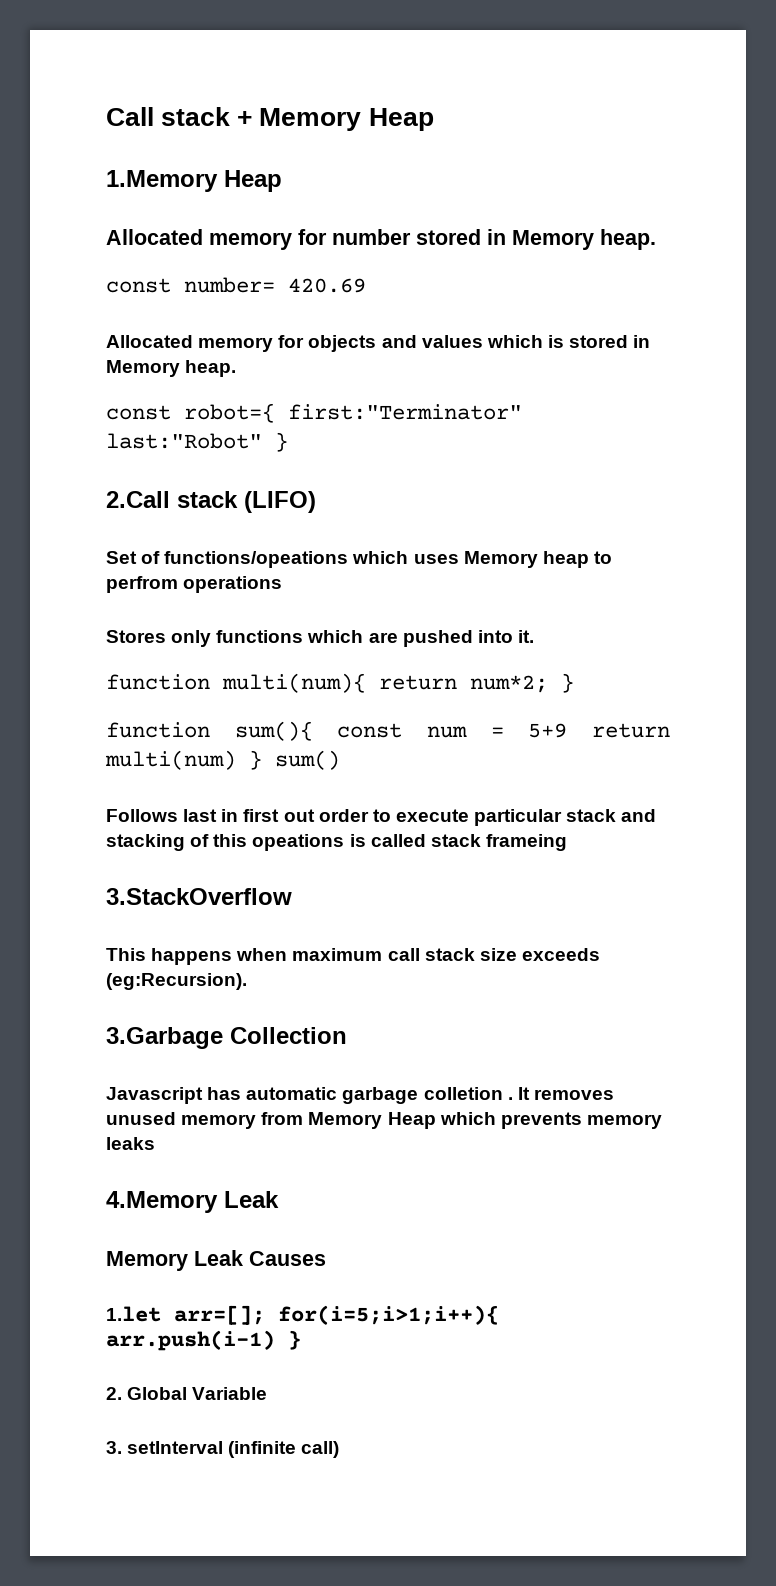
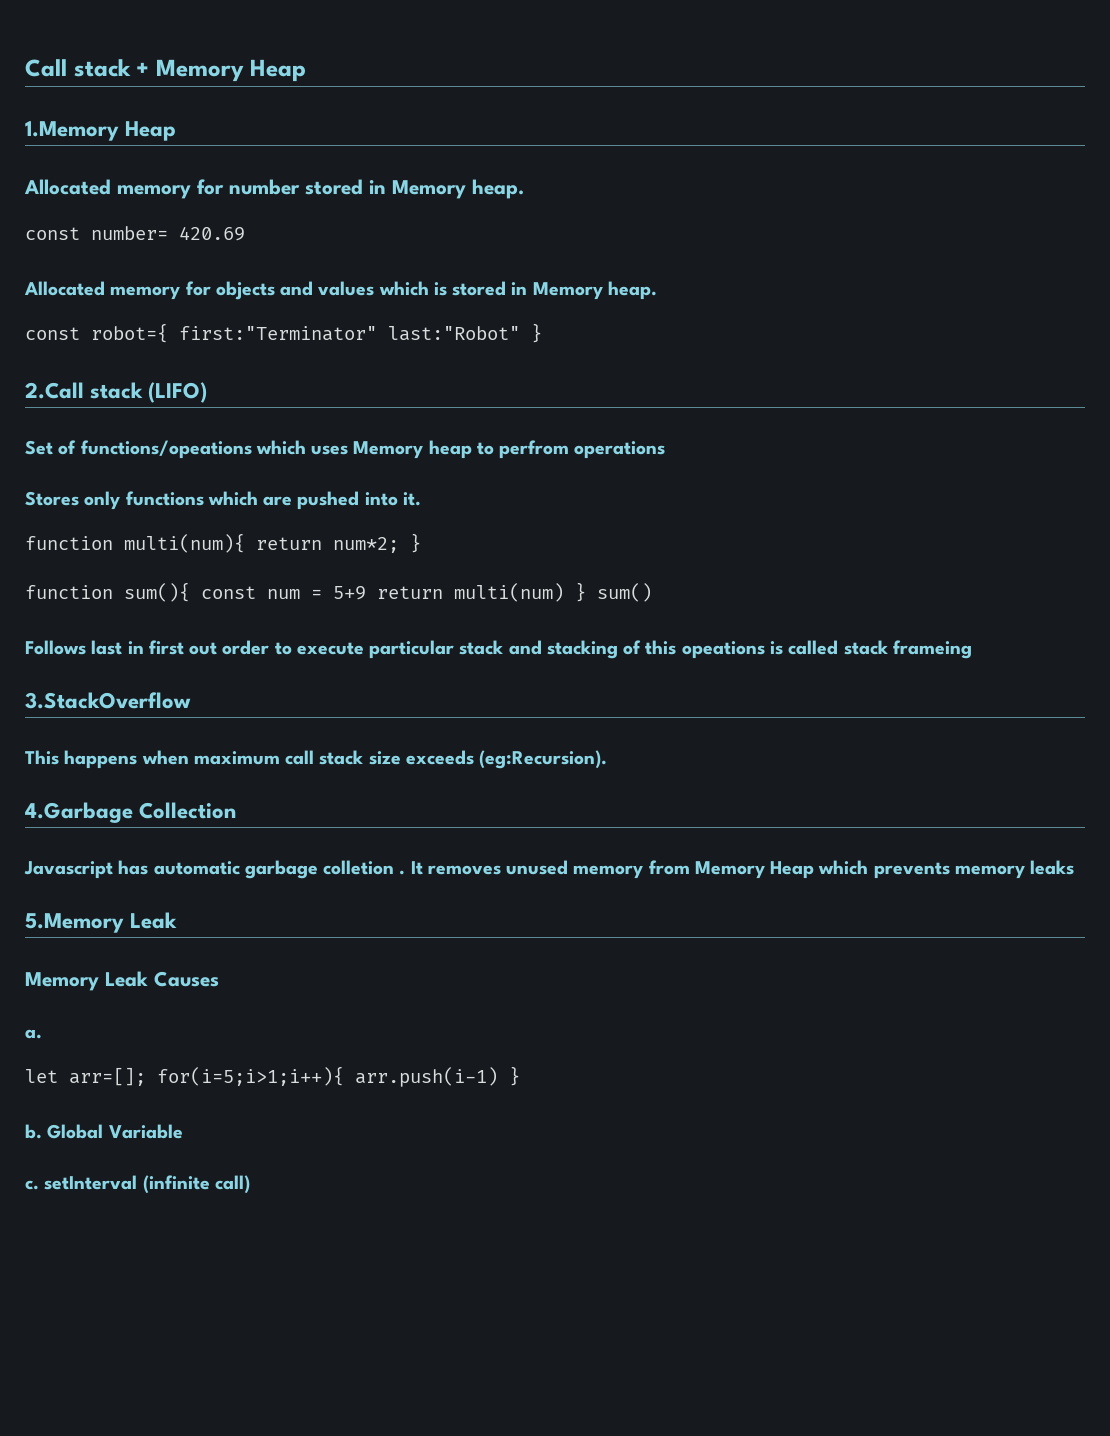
- 3.Garbage Collection
+ 4.Garbage Collection
- 4.Memory Leak
+ 5.Memory Leak
- 1.let arr=[]; for(i=5;i>1;i++){ arr.push(i-1) }
+ a.
+ let arr=[]; for(i=5;i>1;i++){ arr.push(i-1) }
- 2. Global Variable
+ b. Global Variable
- 3. setInterval (infinite call)
+ c. setInterval (infinite call)

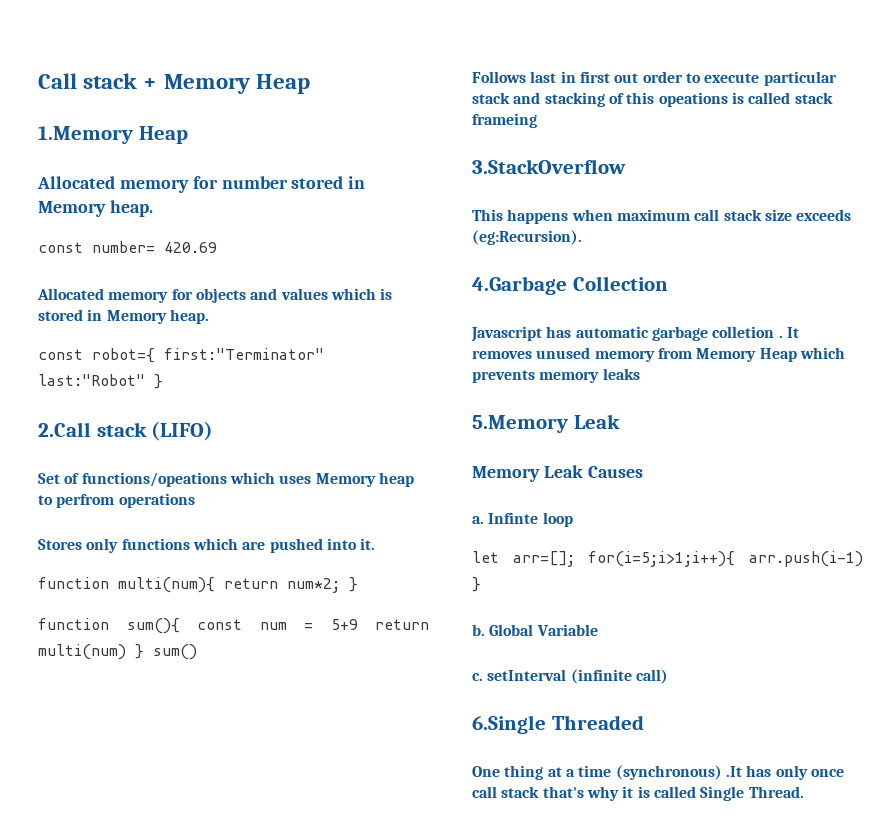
+ Infinte loop
+ 6.Single Threaded
+ One thing at a time (synchronous) .It has only once call stack that's why it is called Single Thread.

